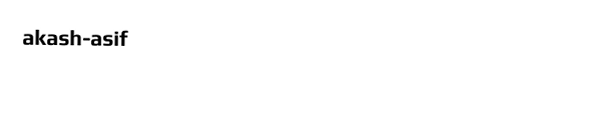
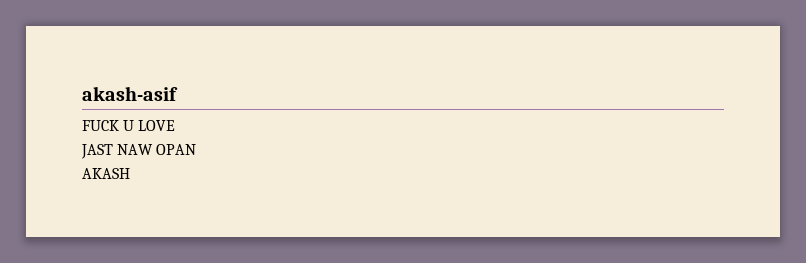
+ FUCK U LOVE
+ JAST NAW OPAN
+ AKASH

